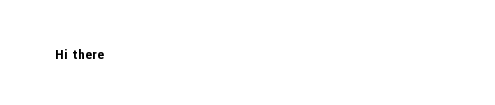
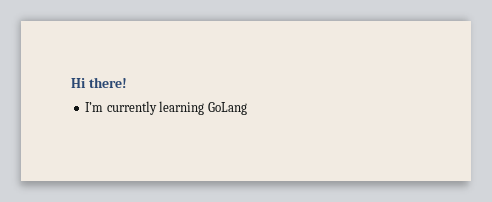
- Hi there
+ Hi there!
+ I’m currently learning GoLang

